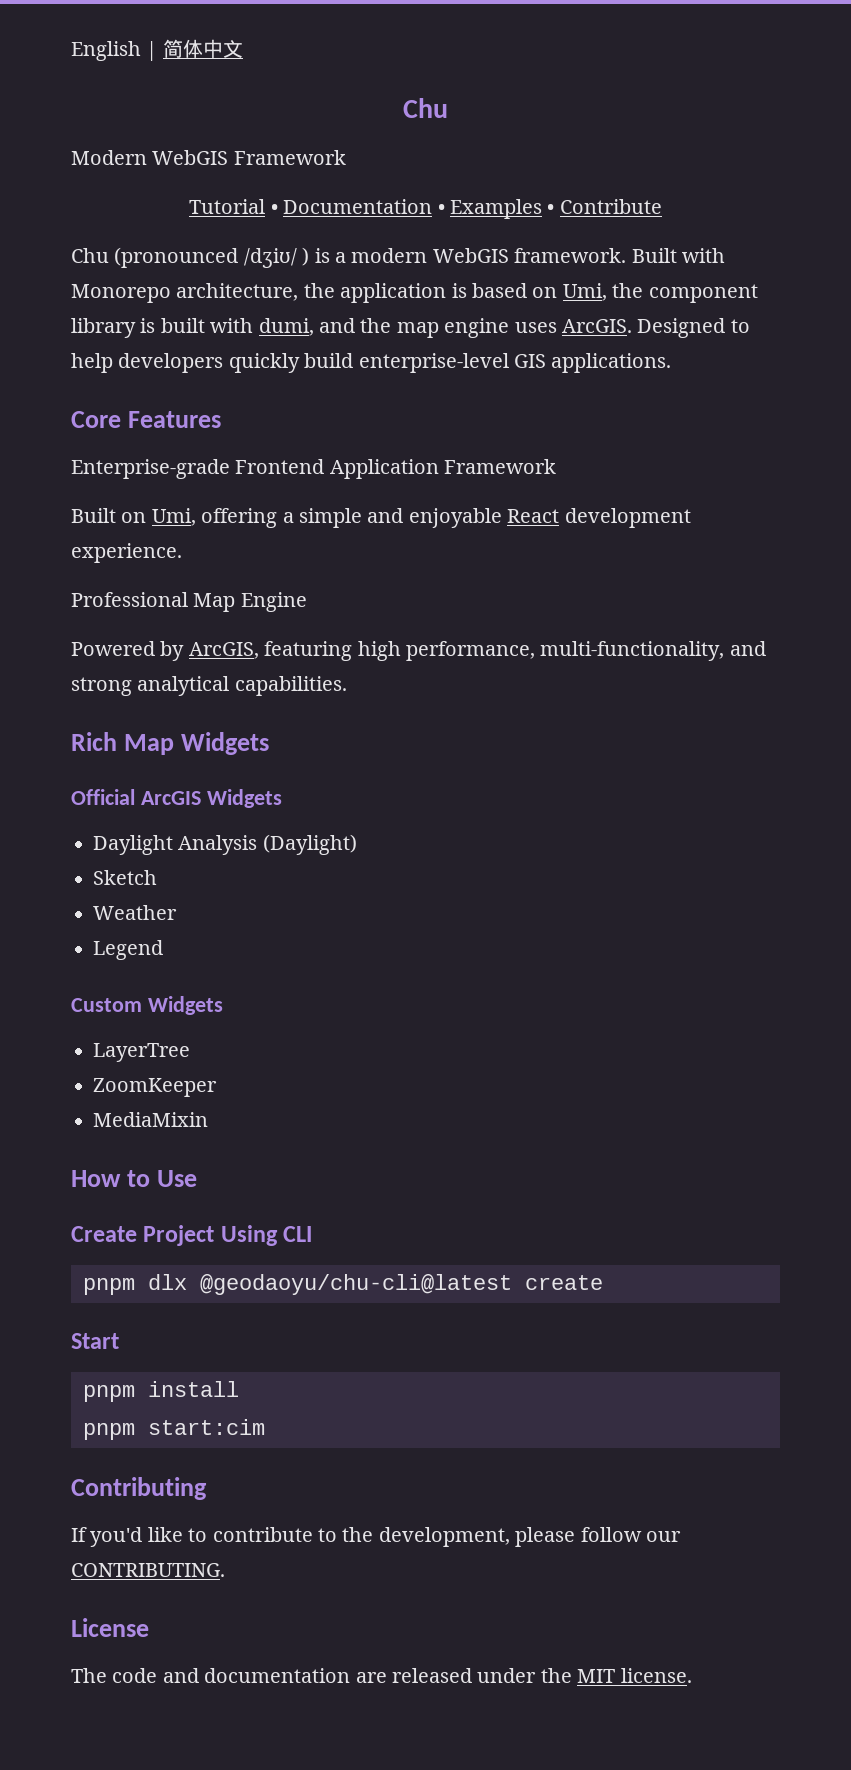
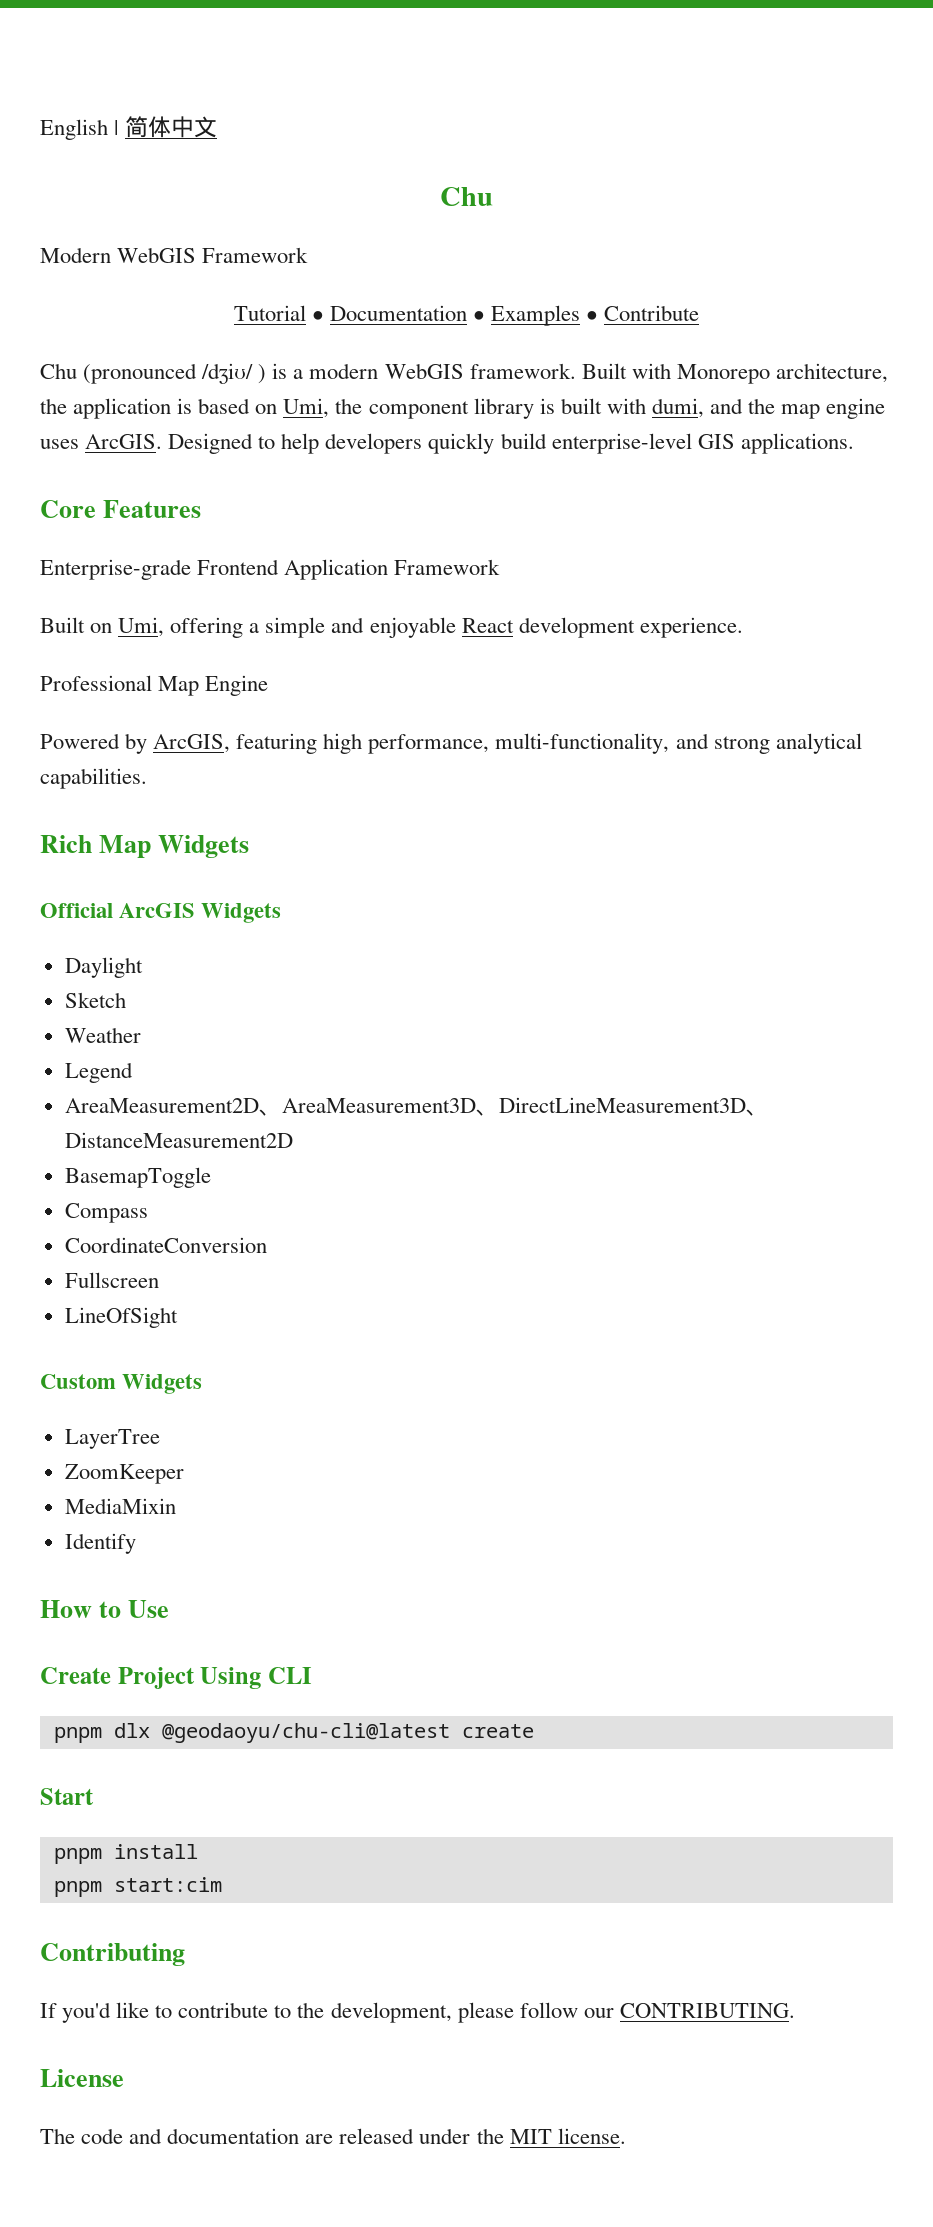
- Daylight Analysis (Daylight)
+ Daylight
+ AreaMeasurement2D、AreaMeasurement3D、DirectLineMeasurement3D、DistanceMeasurement2D
+ BasemapToggle
+ Compass
+ CoordinateConversion
+ Fullscreen
+ LineOfSight
+ Identify

